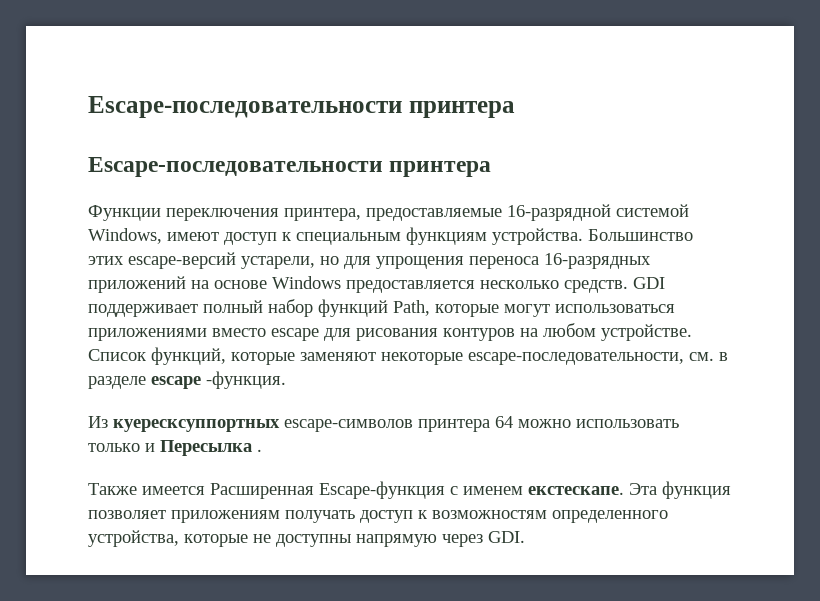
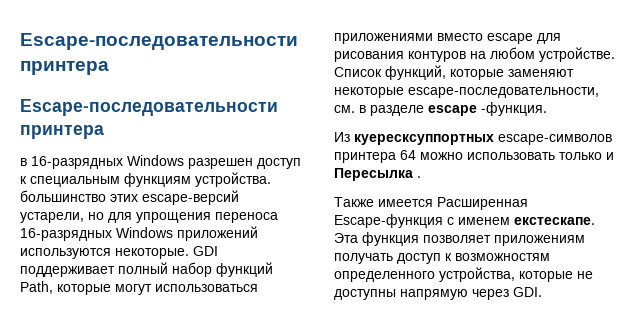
- Функции переключения принтера, предоставляемые 16-разрядной системой Windows, имеют доступ к специальным функциям устройства. Большинство этих escape-версий устарели, но для упрощения переноса 16-разрядных приложений на основе Windows предоставляется несколько средств.
+ в 16-разрядных Windows разрешен доступ к специальным функциям устройства. большинство этих escape-версий устарели, но для упрощения переноса 16-разрядных Windows приложений используются некоторые.

